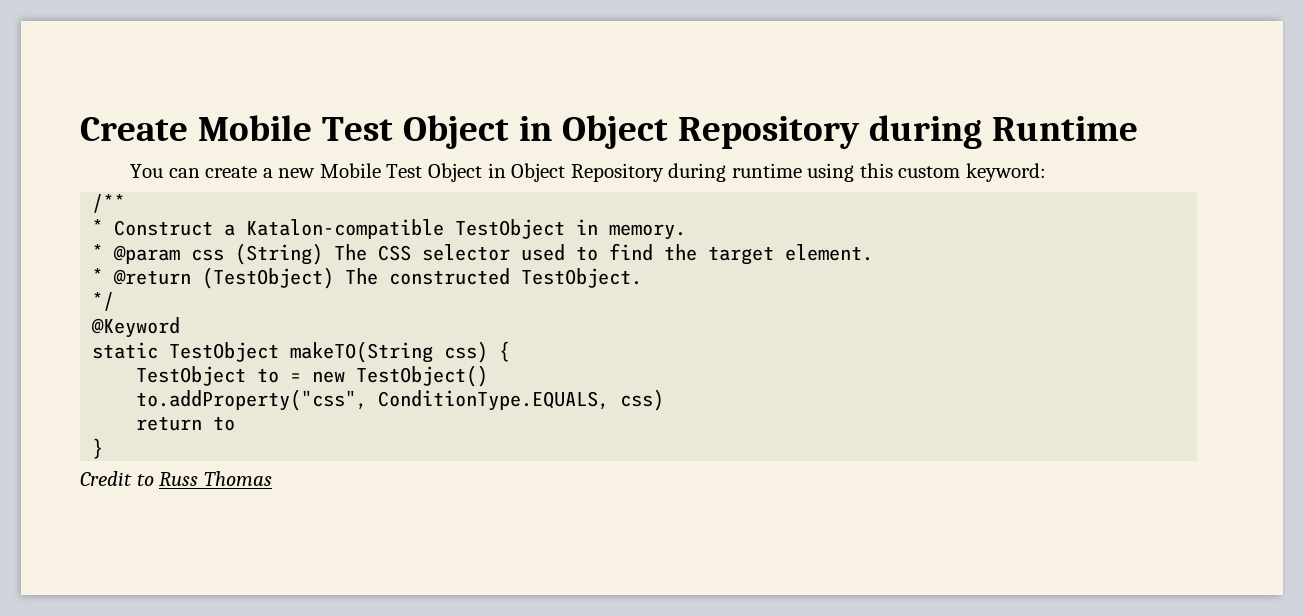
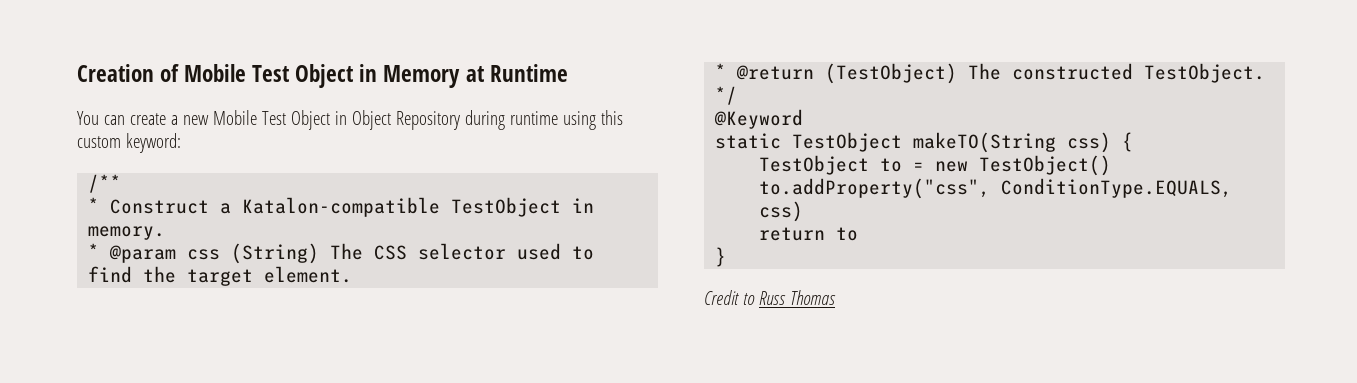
- Create Mobile Test Object in Object Repository during Runtime
+ Creation of Mobile Test Object in Memory at Runtime

